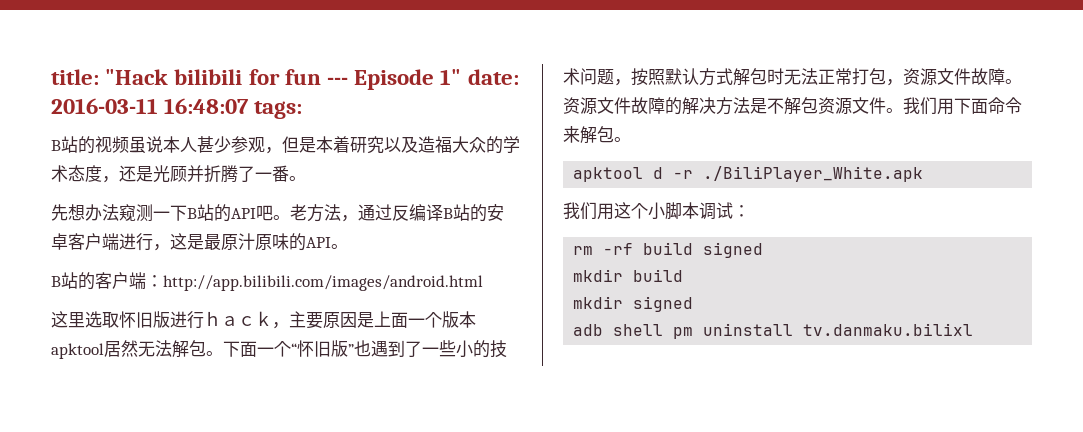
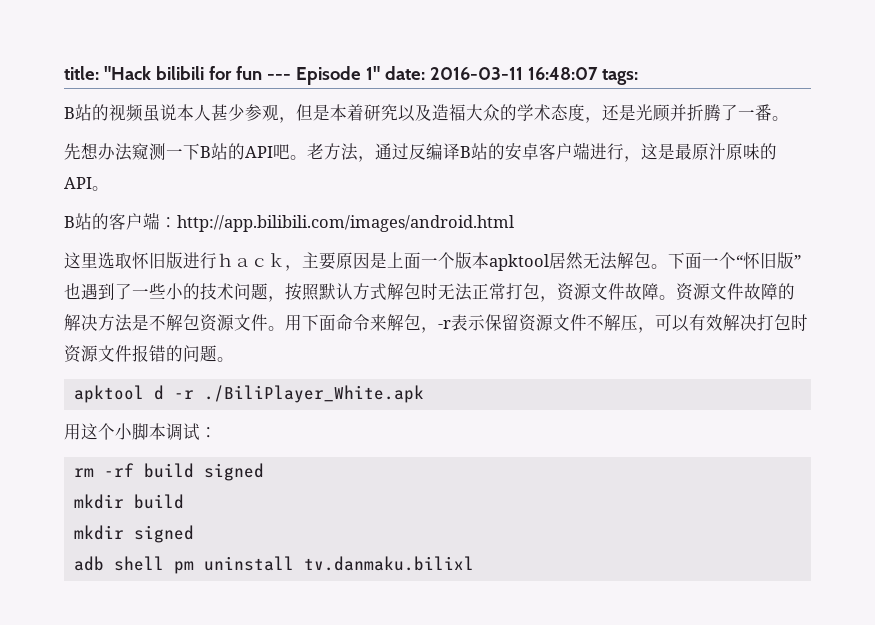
- 我们用下面命令来解包。
+ 用下面命令来解包，-r表示保留资源文件不解压，可以有效解决打包时资源文件报错的问题。
- 我们用这个小脚本调试：
+ 用这个小脚本调试：

